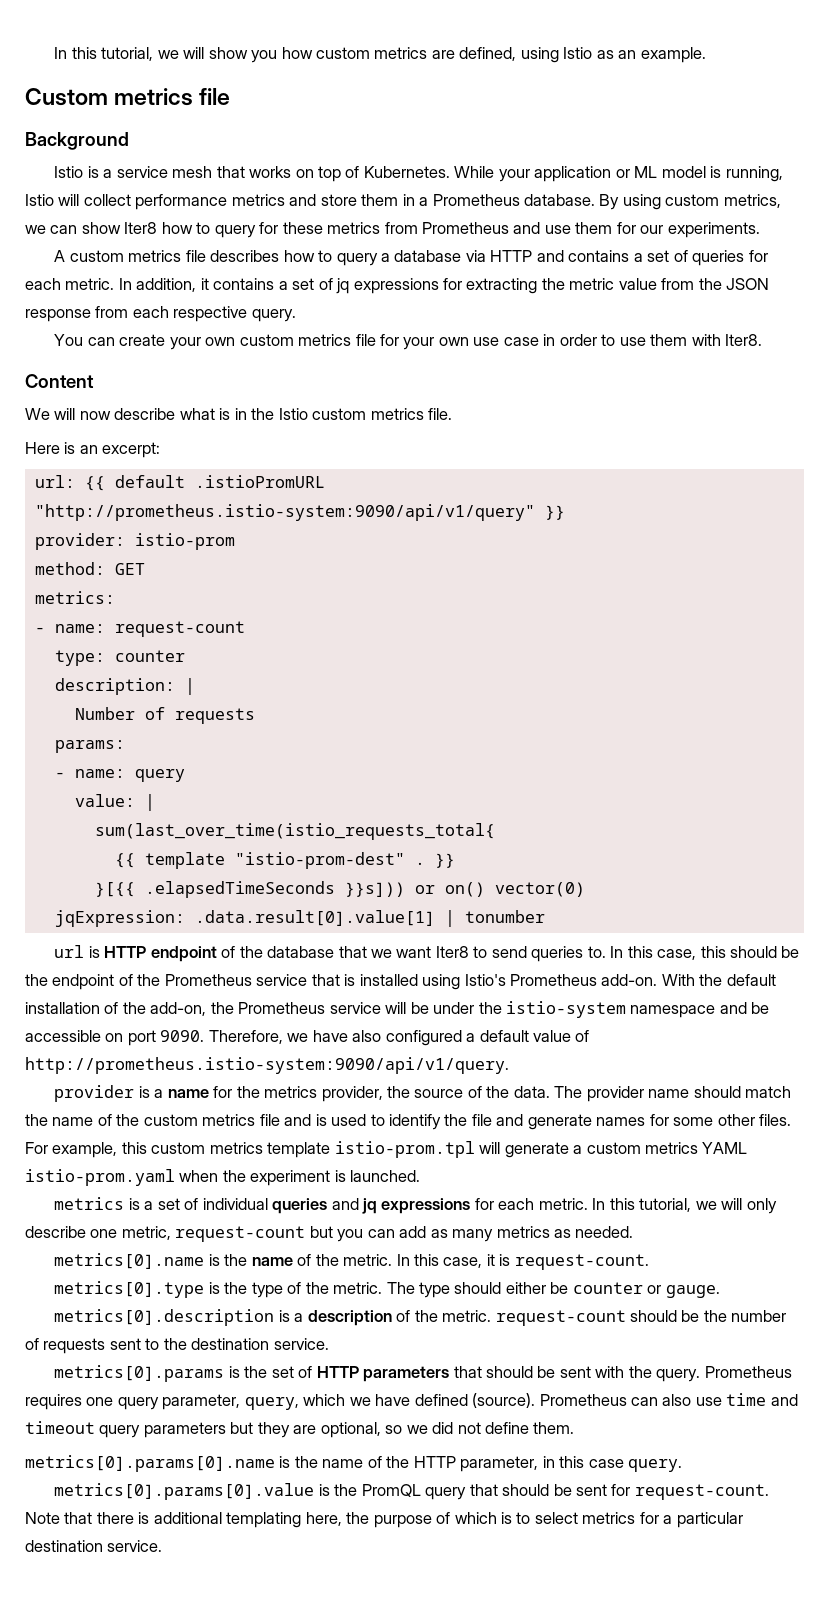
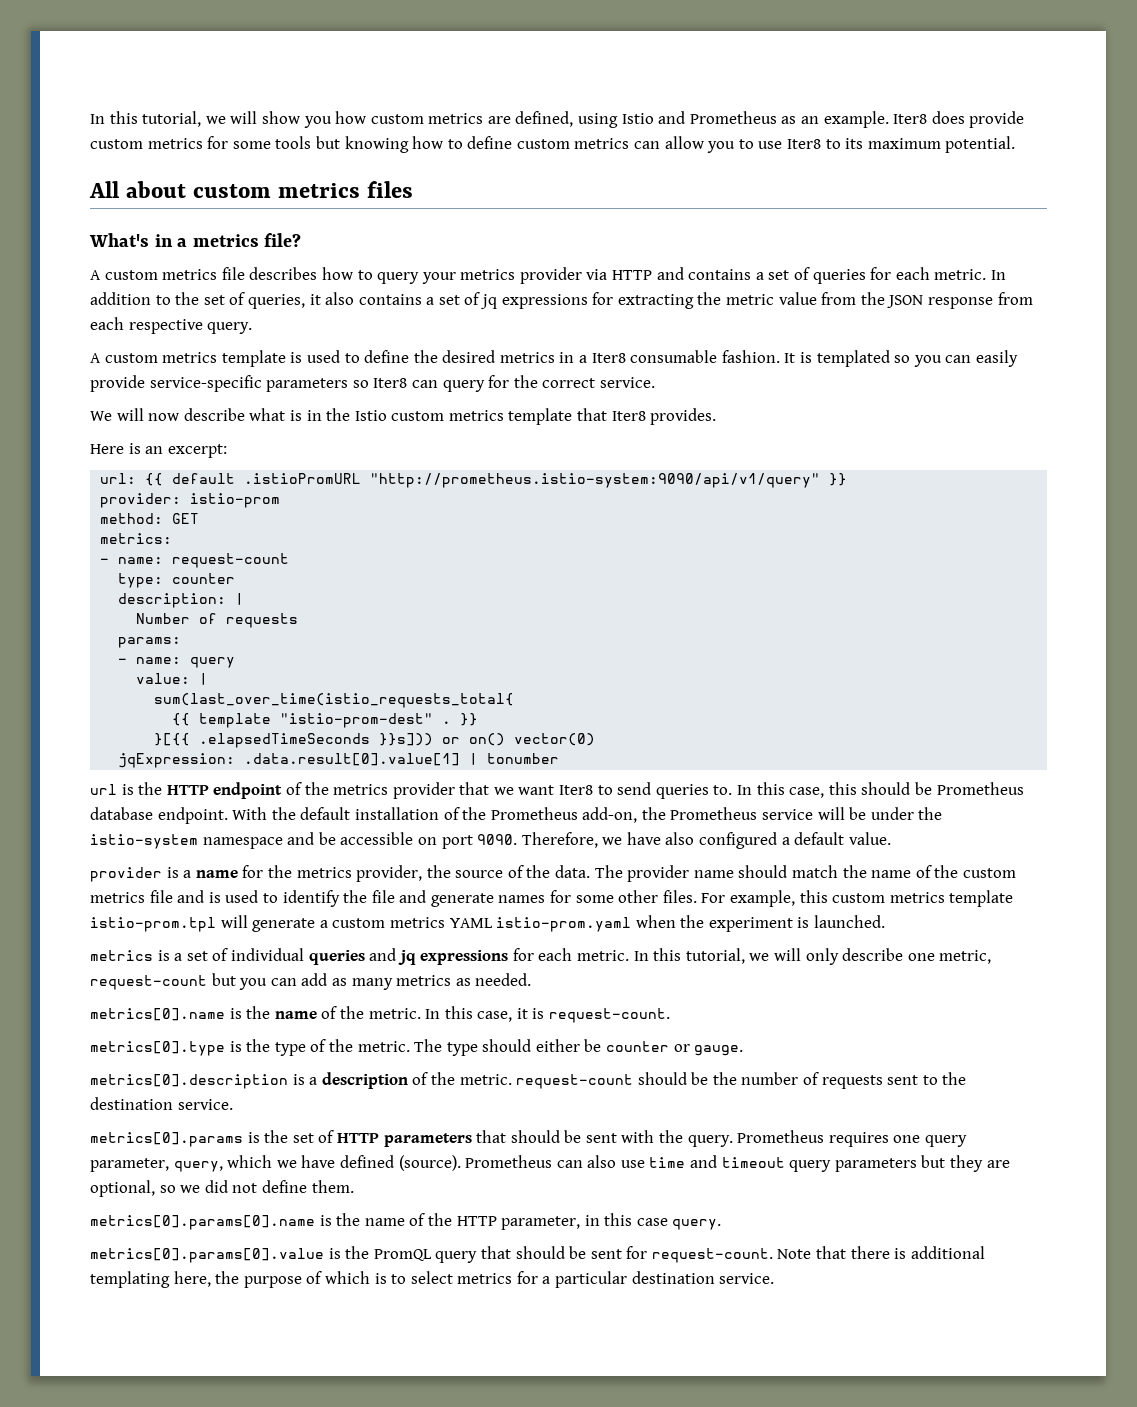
- In this tutorial, we will show you how custom metrics are defined, using Istio as an example.
- Custom metrics file
- Background
- Istio is a service mesh that works on top of Kubernetes. While your application or ML model is running, Istio will collect performance metrics and store them in a Prometheus database. By using custom metrics, we can show Iter8 how to query for these metrics from Prometheus and use them for our experiments.
+ In this tutorial, we will show you how custom metrics are defined, using Istio and Prometheus as an example. Iter8 does provide custom metrics for some tools but knowing how to define custom metrics can allow you to use Iter8 to its maximum potential.
+ All about custom metrics files
+ What's in a metrics file?
- A custom metrics file describes how to query a database via HTTP and contains a set of queries for each metric.
+ A custom metrics file describes how to query your metrics provider via HTTP and contains a set of queries for each metric.
- In addition, it contains a set of jq expressions for extracting the metric value from the JSON response from each respective query.
+ In addition to the set of queries, it also contains a set of jq expressions for extracting the metric value from the JSON response from each respective query.
- You can create your own custom metrics file for your own use case in order to use them with Iter8.
- Content
+ A custom metrics template is used to define the desired metrics in a Iter8 consumable fashion. It is templated so you can easily provide service-specific parameters so Iter8 can query for the correct service.
- We will now describe what is in the Istio custom metrics file.
+ We will now describe what is in the Istio custom metrics template that Iter8 provides.
- url is HTTP endpoint of the database that we want Iter8 to send queries to.
+ url is the HTTP endpoint of the metrics provider that we want Iter8 to send queries to.
- In this case, this should be the endpoint of the Prometheus service that is installed using Istio's Prometheus add-on.
+ In this case, this should be Prometheus database endpoint.
- With the default installation of the add-on, the Prometheus service will be under the istio-system namespace and be accessible on port 9090.
+ With the default installation of the Prometheus add-on, the Prometheus service will be under the istio-system namespace and be accessible on port 9090.
- Therefore, we have also configured a default value of http://prometheus.istio-system:9090/api/v1/query.
+ Therefore, we have also configured a default value.

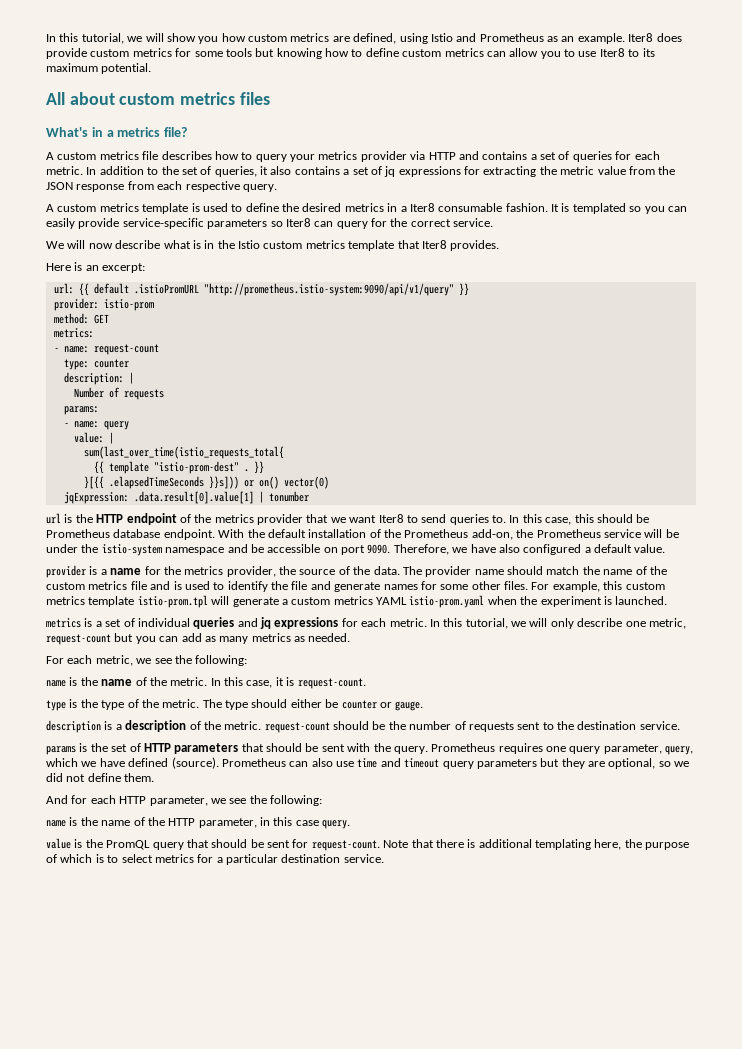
- metrics[0].name is the name of the metric.
+ For each metric, we see the following:
+ name is the name of the metric.
- metrics[0].type is the type of the metric.
+ type is the type of the metric.
- metrics[0].description is a description of the metric. request-count should be the number of requests sent to the destination service.
+ description is a description of the metric. request-count should be the number of requests sent to the destination service.
- metrics[0].params is the set of HTTP parameters that should be sent with the query.
+ params is the set of HTTP parameters that should be sent with the query.
- metrics[0].params[0].name is the name of the HTTP parameter, in this case query.
+ And for each HTTP parameter, we see the following:
+ name is the name of the HTTP parameter, in this case query.
- metrics[0].params[0].value is the PromQL query that should be sent for request-count.
+ value is the PromQL query that should be sent for request-count.

